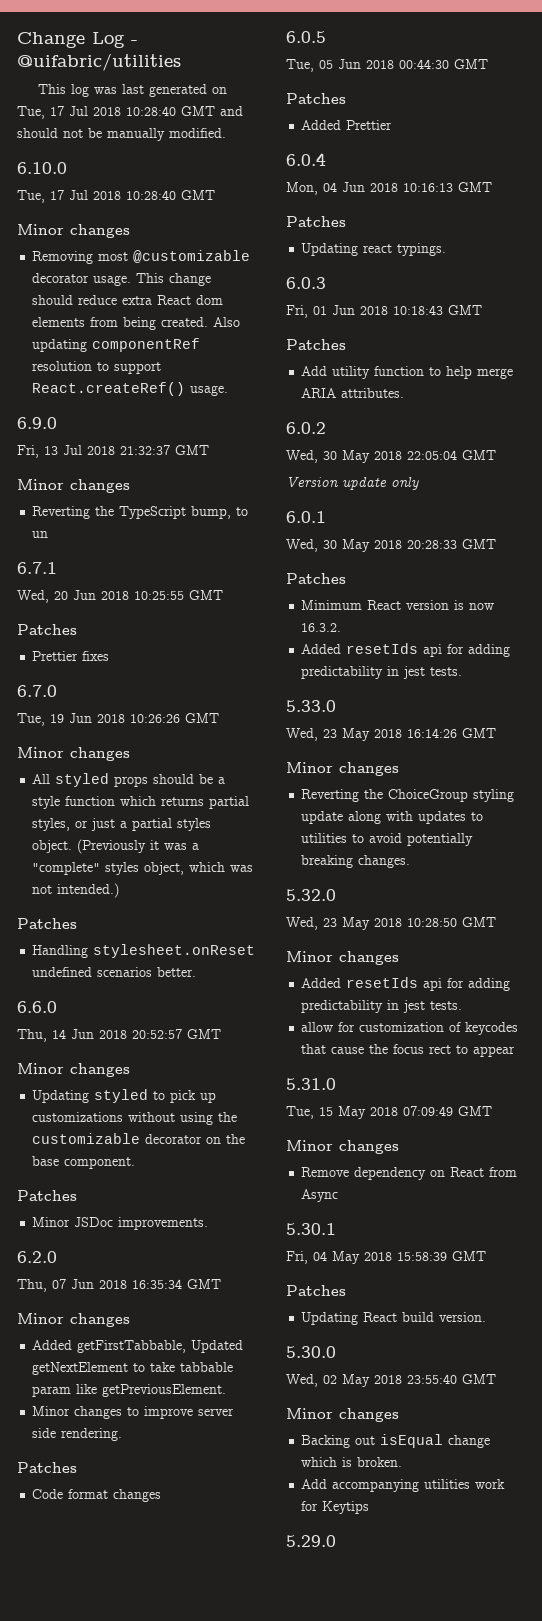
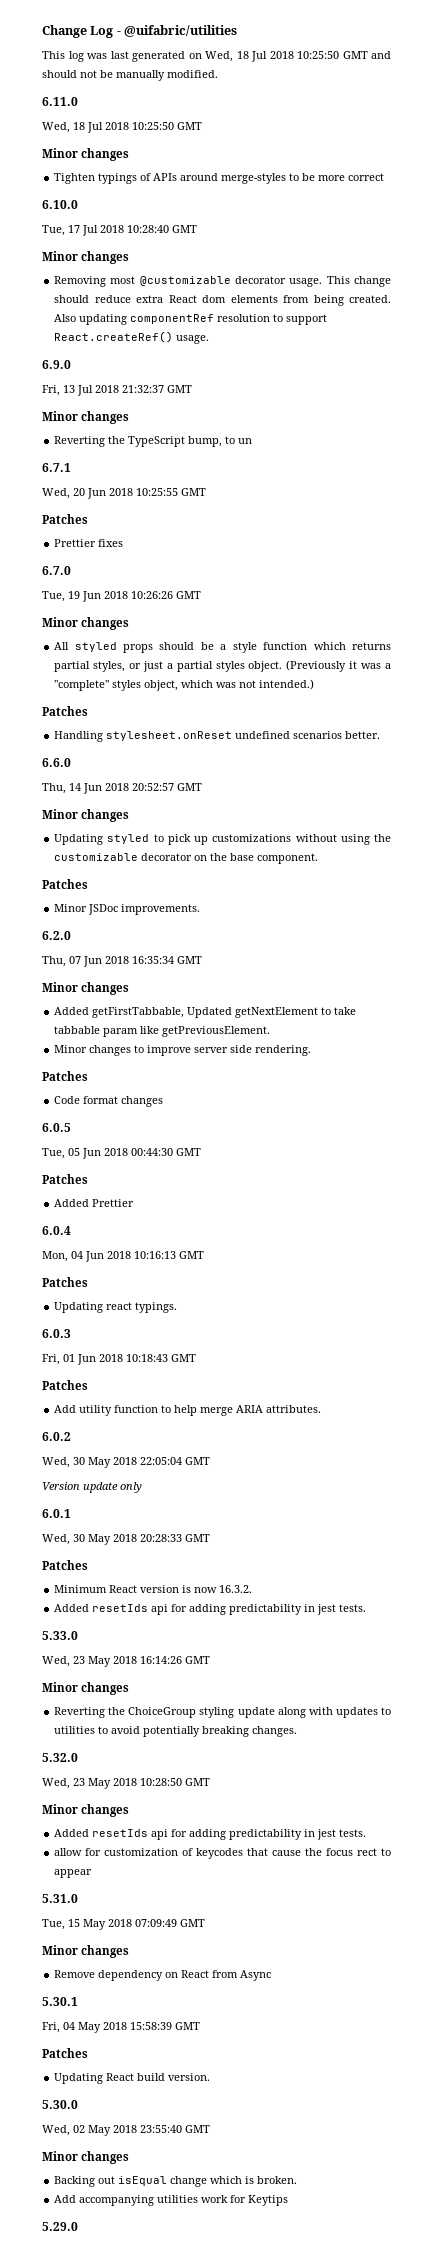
- This log was last generated on Tue, 17 Jul 2018 10:28:40 GMT and should not be manually modified.
+ This log was last generated on Wed, 18 Jul 2018 10:25:50 GMT and should not be manually modified.
+ 6.11.0
+ Wed, 18 Jul 2018 10:25:50 GMT
+ Minor changes
+ Tighten typings of APIs around merge-styles to be more correct

